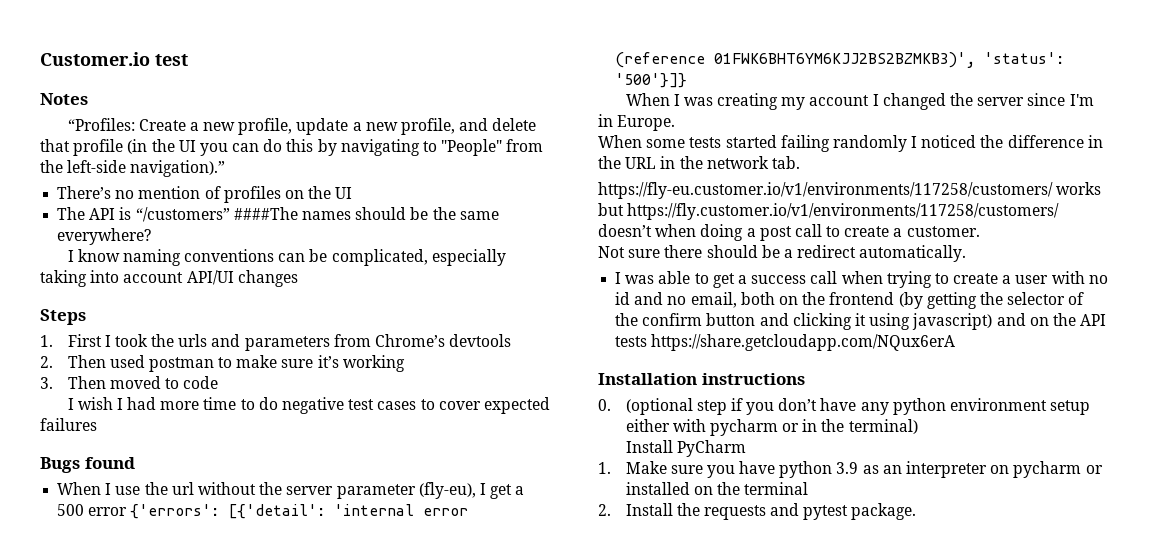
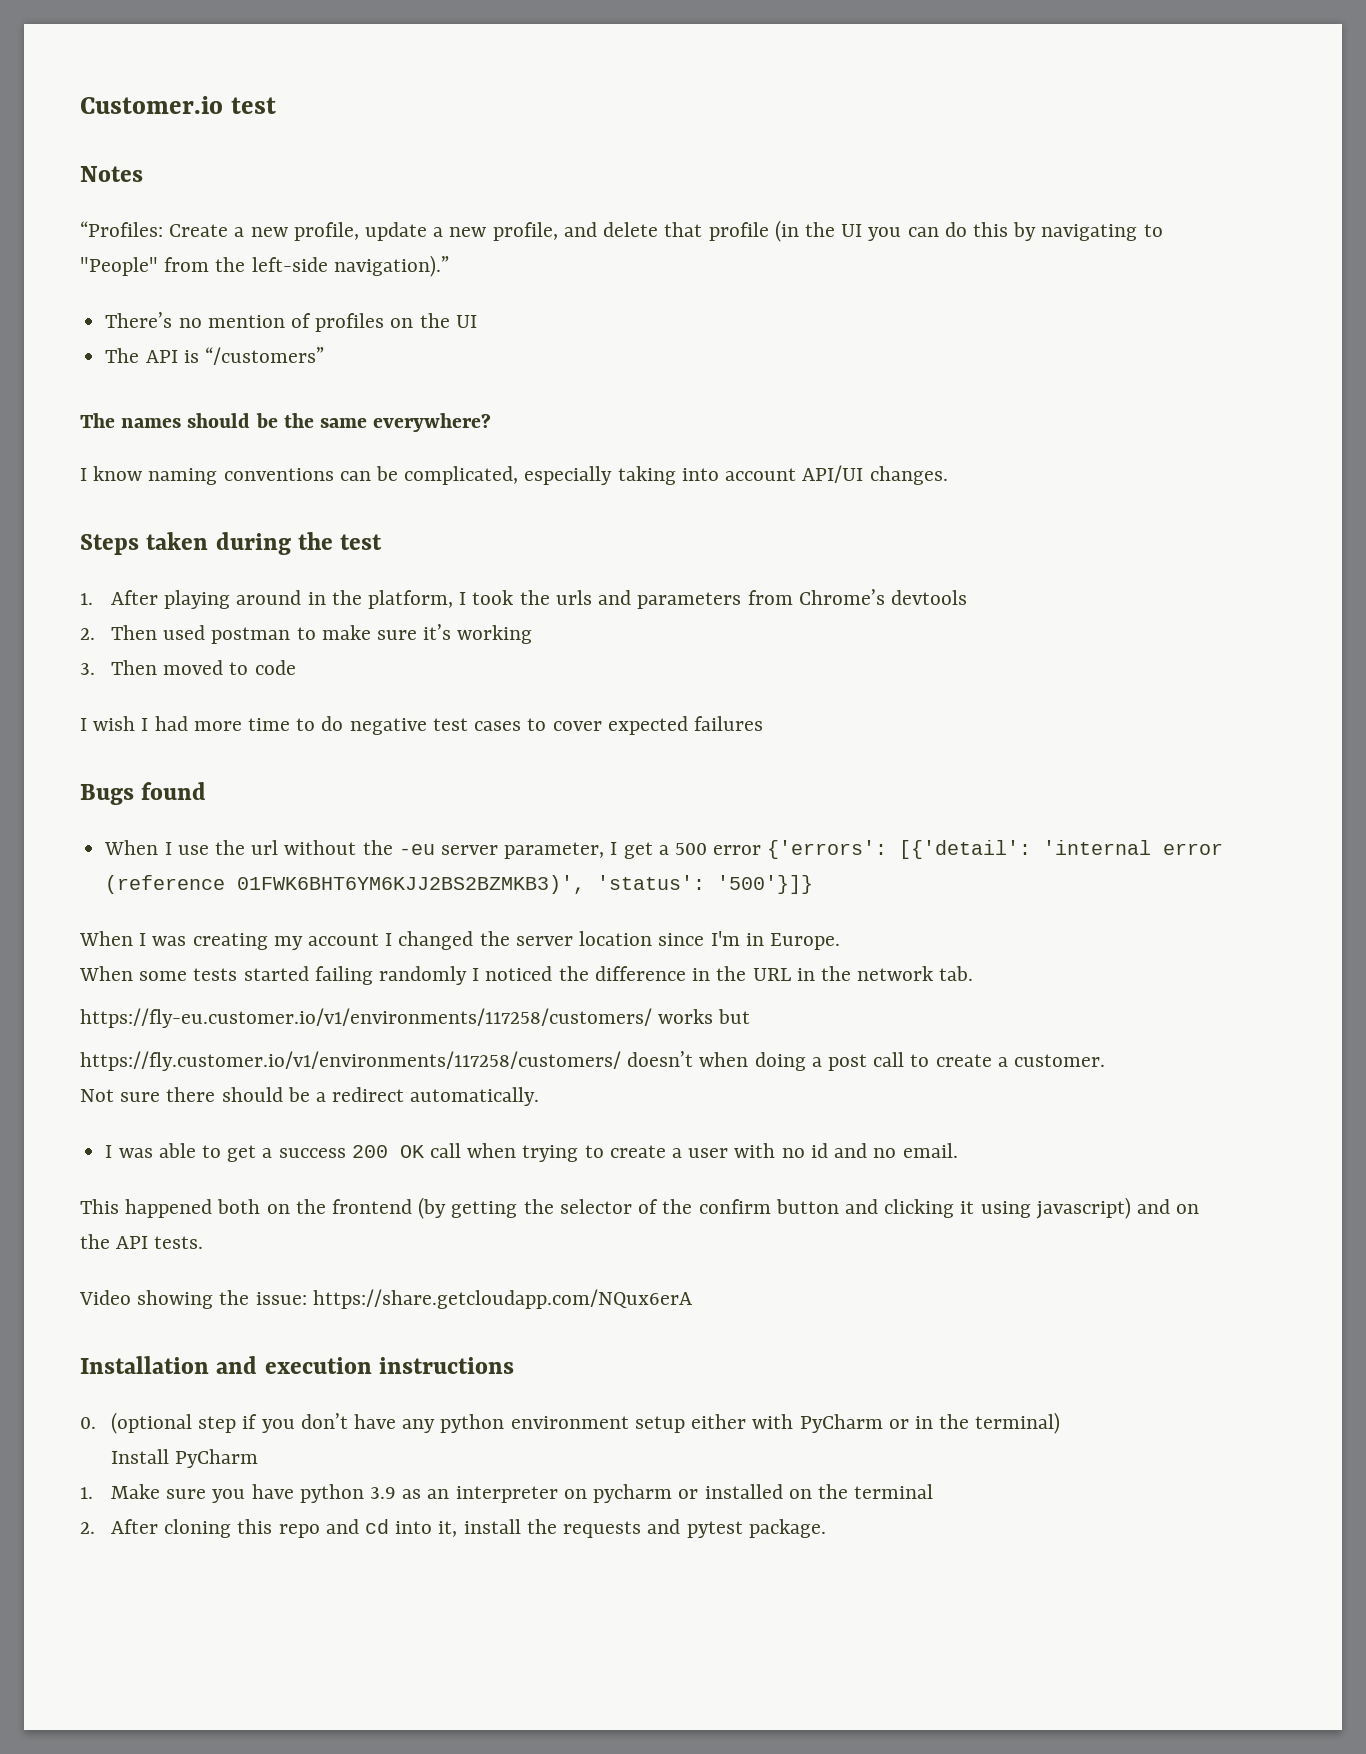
- The API is “/customers” ####The names should be the same everywhere?
+ The API is “/customers”
+ The names should be the same everywhere?
- I know naming conventions can be complicated, especially taking into account API/UI changes
+ I know naming conventions can be complicated, especially taking into account API/UI changes.
- Steps
- 1. First I took the urls and parameters from Chrome’s devtools
+ Steps taken during the test
+ 1. After playing around in the platform, I took the urls and parameters from Chrome’s devtools
- When I use the url without the server parameter (fly-eu), I get a 500 error {'errors': [{'detail': 'internal error (reference 01FWK6BHT6YM6KJJ2BS2BZMKB3)', 'status': '500'}]}
+ When I use the url without the -eu server parameter, I get a 500 error {'errors': [{'detail': 'internal error (reference 01FWK6BHT6YM6KJJ2BS2BZMKB3)', 'status': '500'}]}
- When I was creating my account I changed the server since I'm in Europe.
+ When I was creating my account I changed the server location since I'm in Europe.
- https://fly-eu.customer.io/v1/environments/117258/customers/ works but https://fly.customer.io/v1/environments/117258/customers/ doesn’t when doing a post call to create a customer.
+ https://fly-eu.customer.io/v1/environments/117258/customers/ works but
+ https://fly.customer.io/v1/environments/117258/customers/ doesn’t when doing a post call to create a customer.
- I was able to get a success call when trying to create a user with no id and no email, both on the frontend (by getting the selector of the confirm button and clicking it using javascript) and on the API tests https://share.getcloudapp.com/NQux6erA
+ I was able to get a success 200 OK call when trying to create a user with no id and no email.
+ This happened both on the frontend (by getting the selector of the confirm button and clicking it using javascript) and on the API tests.
+ Video showing the issue: https://share.getcloudapp.com/NQux6erA
- Installation instructions
+ Installation and execution instructions
- 0. (optional step if you don’t have any python environment setup either with pycharm or in the terminal)
+ 0. (optional step if you don’t have any python environment setup either with PyCharm or in the terminal)
- 2. Install the requests and pytest package.
+ 2. After cloning this repo and cd into it, install the requests and pytest package.

